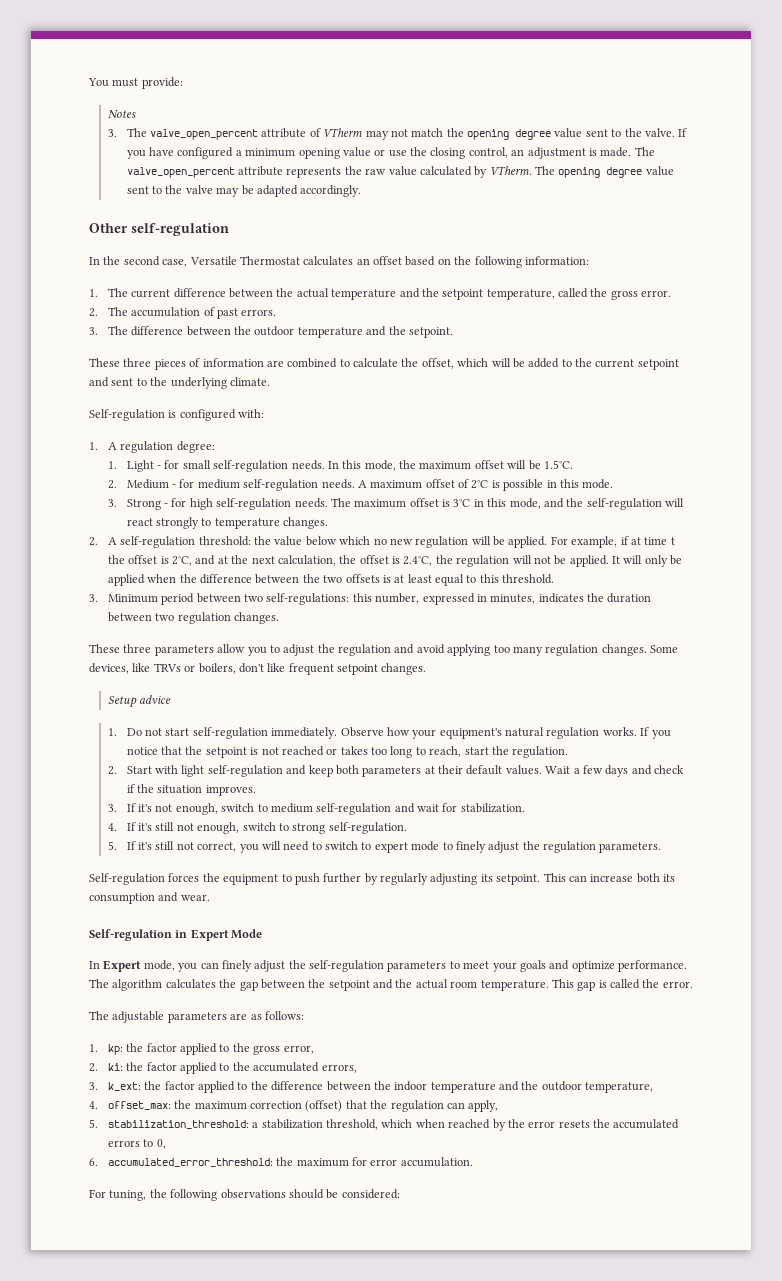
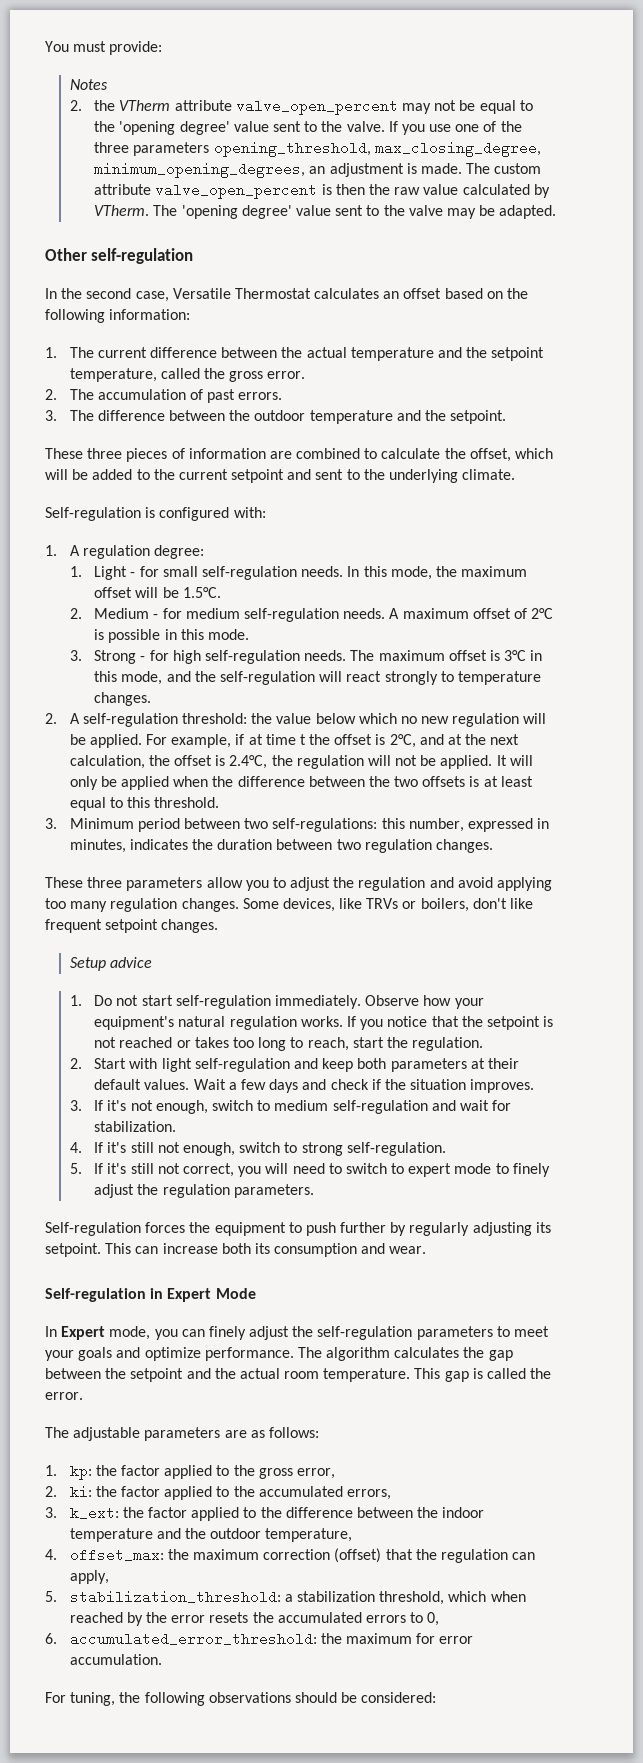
- 3. The valve_open_percent attribute of VTherm may not match the opening degree value sent to the valve.
+ 2. the VTherm attribute valve_open_percent may not be equal to the 'opening degree' value sent to the valve.
- If you have configured a minimum opening value or use the closing control, an adjustment is made.
+ If you use one of the three parameters opening_threshold, max_closing_degree, minimum_opening_degrees, an adjustment is made.
- The valve_open_percent attribute represents the raw value calculated by VTherm.
+ The custom attribute valve_open_percent is then the raw value calculated by VTherm.
- The opening degree value sent to the valve may be adapted accordingly.
+ The 'opening degree' value sent to the valve may be adapted.

